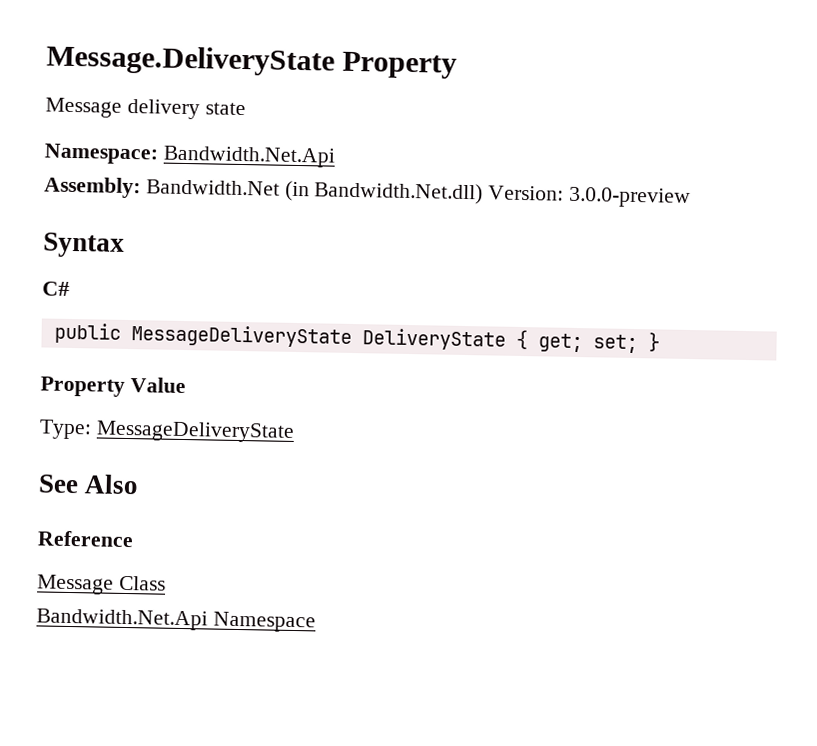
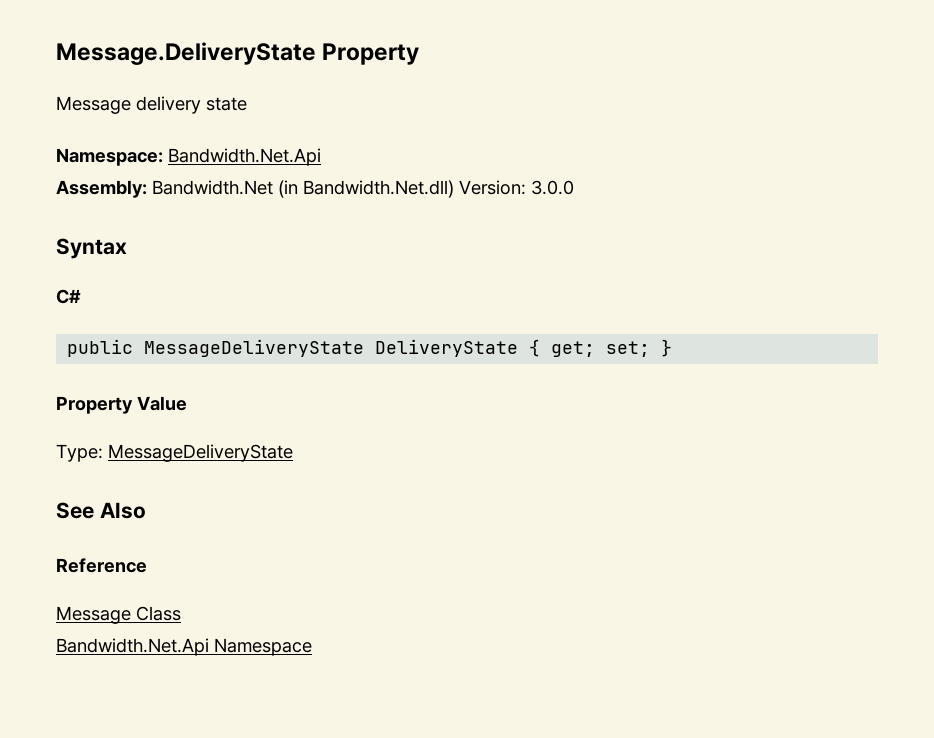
- Assembly: Bandwidth.Net (in Bandwidth.Net.dll) Version: 3.0.0-preview
+ Assembly: Bandwidth.Net (in Bandwidth.Net.dll) Version: 3.0.0

